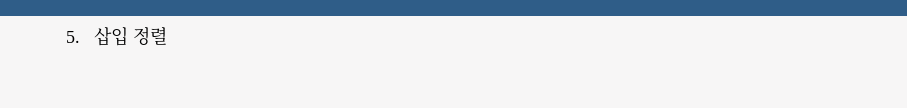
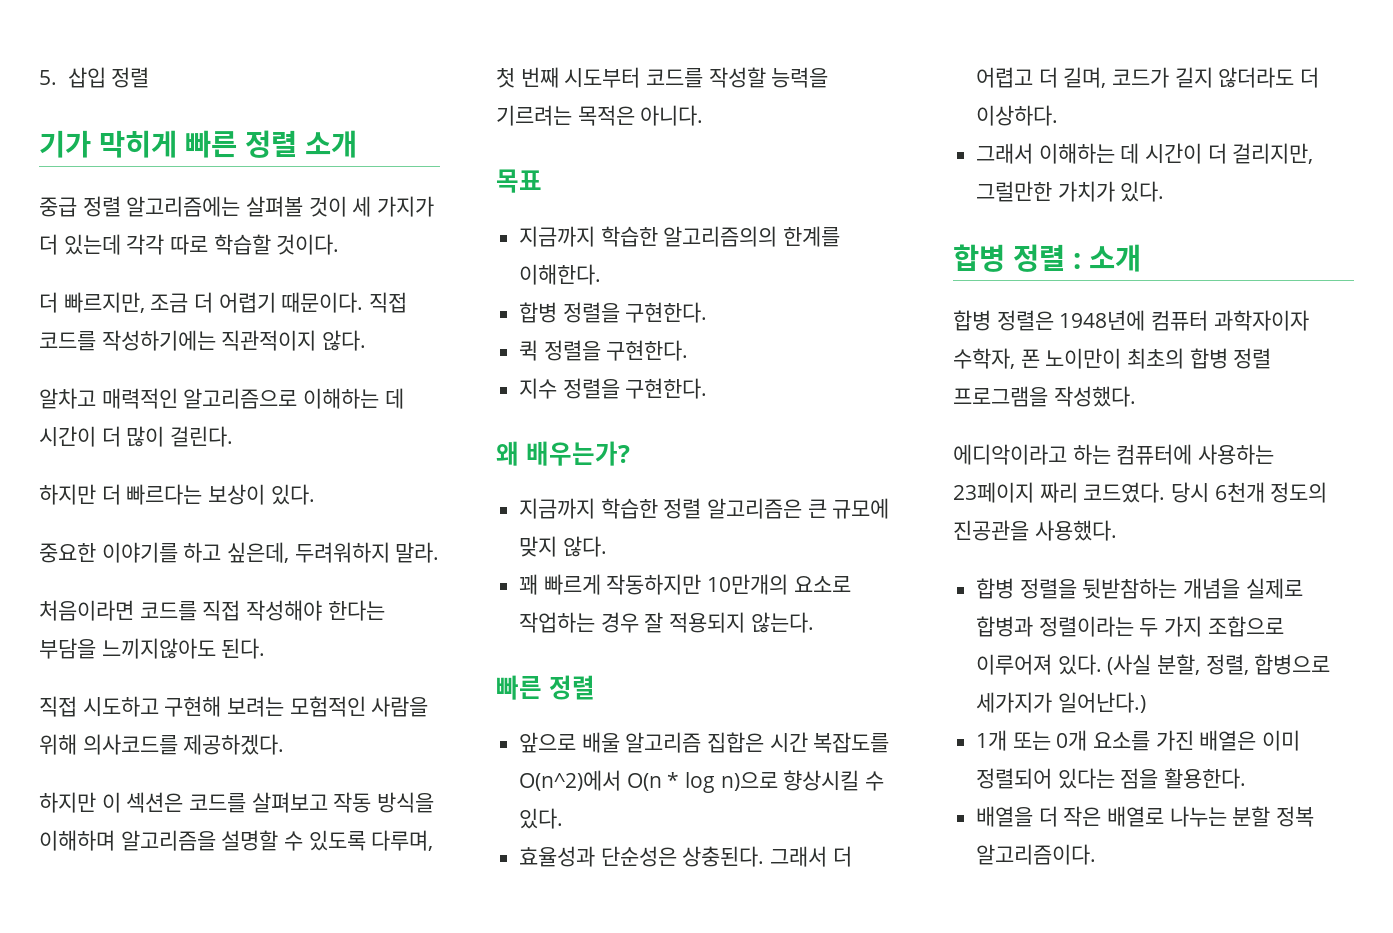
+ 기가 막히게 빠른 정렬 소개
+ 중급 정렬 알고리즘에는 살펴볼 것이 세 가지가 더 있는데 각각 따로 학습할 것이다.
+ 더 빠르지만, 조금 더 어렵기 때문이다. 직접 코드를 작성하기에는 직관적이지 않다.
+ 알차고 매력적인 알고리즘으로 이해하는 데 시간이 더 많이 걸린다.
+ 하지만 더 빠르다는 보상이 있다.
+ 중요한 이야기를 하고 싶은데, 두려워하지 말라.
+ 처음이라면 코드를 직접 작성해야 한다는 부담을 느끼지않아도 된다.
+ 직접 시도하고 구현해 보려는 모험적인 사람을 위해 의사코드를 제공하겠다.
+ 하지만 이 섹션은 코드를 살펴보고 작동 방식을 이해하며 알고리즘을 설명할 수 있도록 다루며, 첫 번째 시도부터 코드를 작성할 능력을 기르려는 목적은 아니다.
+ 목표
+ 지금까지 학습한 알고리즘의의 한계를 이해한다.
+ 합병 정렬을 구현한다.
+ 퀵 정렬을 구현한다.
+ 지수 정렬을 구현한다.
+ 왜 배우는가?
+ 지금까지 학습한 정렬 알고리즘은 큰 규모에 맞지 않다.
+ 꽤 빠르게 작동하지만 10만개의 요소로 작업하는 경우 잘 적용되지 않는다.
+ 빠른 정렬
+ 앞으로 배울 알고리즘 집합은 시간 복잡도를 O(n^2)에서 O(n * log n)으로 향상시킬 수 있다.
+ 효율성과 단순성은 상충된다. 그래서 더 어렵고 더 길며, 코드가 길지 않더라도 더 이상하다.
+ 그래서 이해하는 데 시간이 더 걸리지만, 그럴만한 가치가 있다.
+ 합병 정렬 : 소개
+ 합병 정렬은 1948년에 컴퓨터 과학자이자 수학자, 폰 노이만이 최초의 합병 정렬 프로그램을 작성했다.
+ 에디악이라고 하는 컴퓨터에 사용하는 23페이지 짜리 코드였다. 당시 6천개 정도의 진공관을 사용했다.
+ 합병 정렬을 뒷받참하는 개념을 실제로 합병과 정렬이라는 두 가지 조합으로 이루어져 있다. (사실 분할, 정렬, 합병으로 세가지가 일어난다.)
+ 1개 또는 0개 요소를 가진 배열은 이미 정렬되어 있다는 점을 활용한다.
+ 배열을 더 작은 배열로 나누는 분할 정복 알고리즘이다.

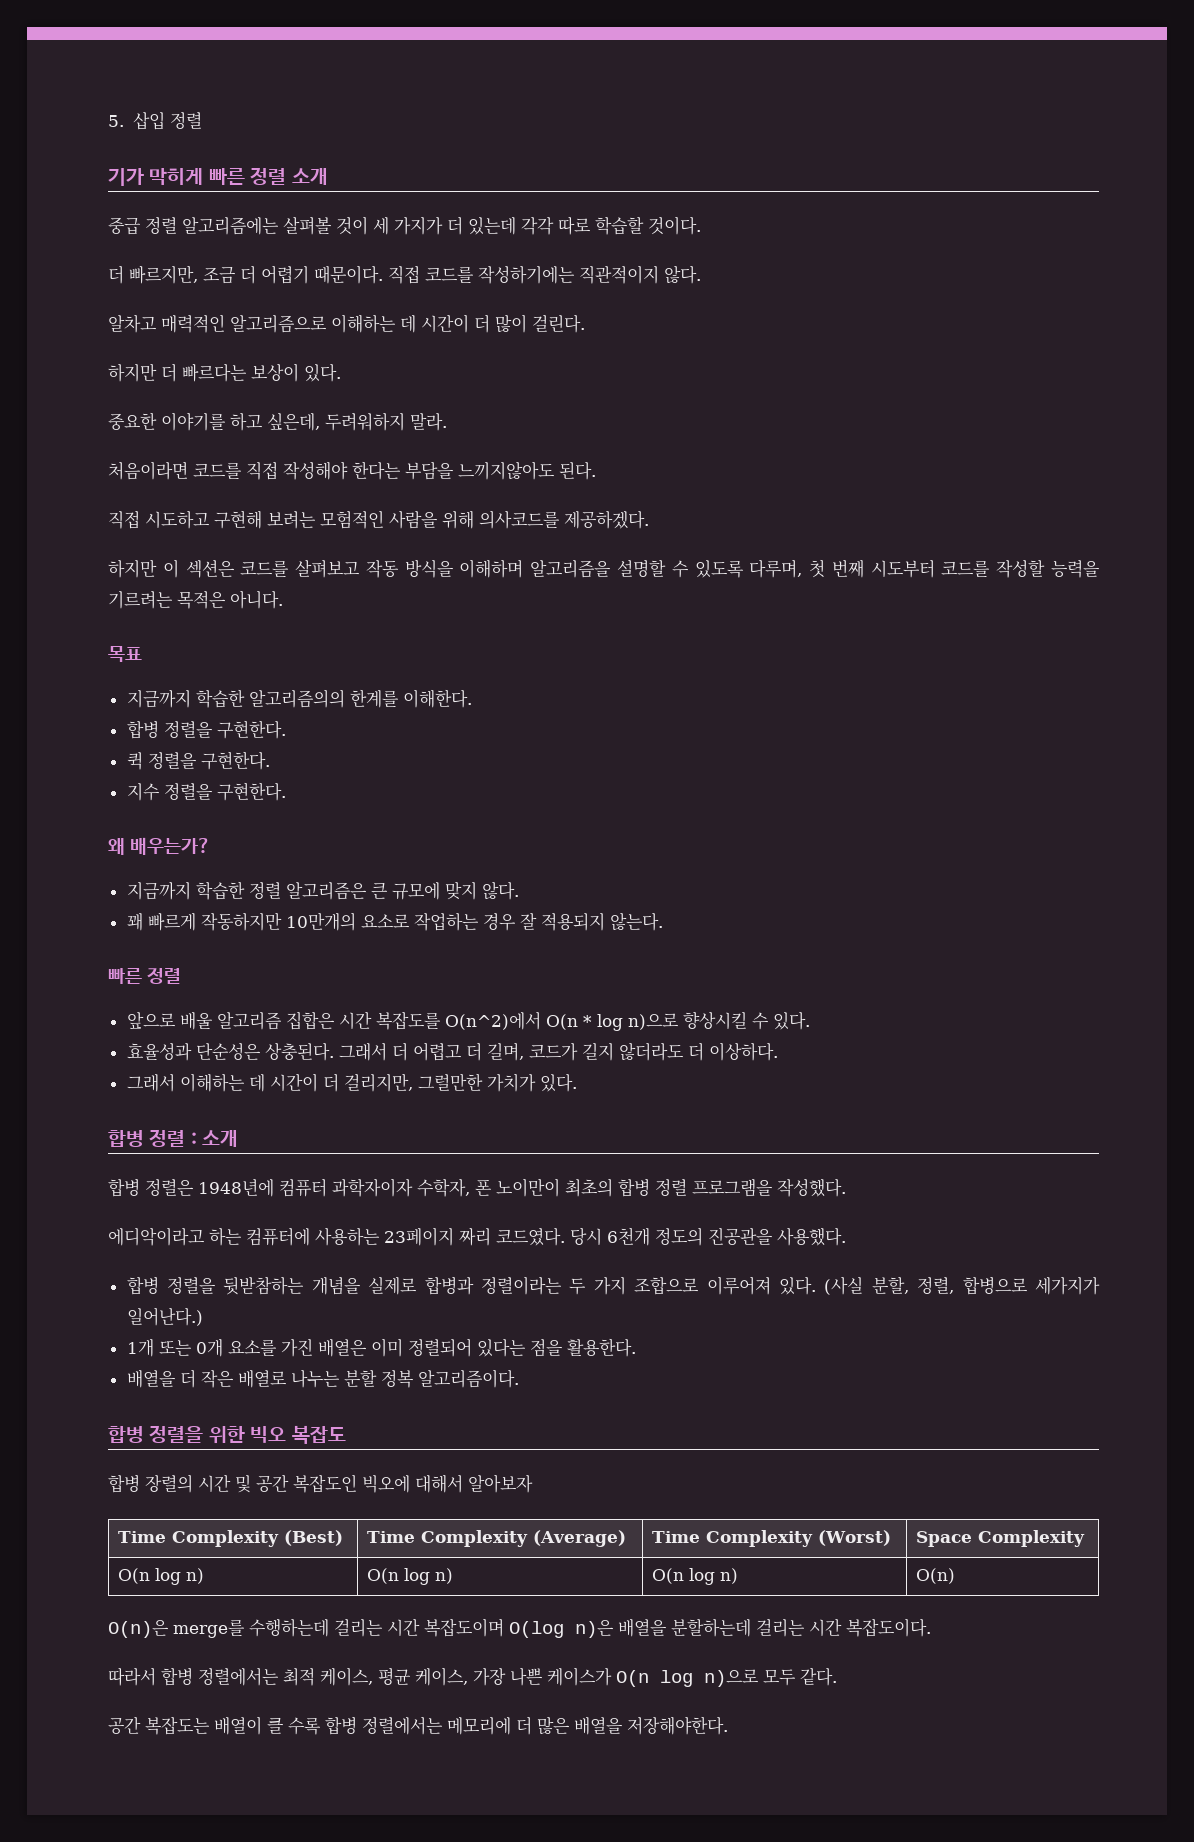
+ 합병 정렬을 위한 빅오 복잡도
+ 합병 장렬의 시간 및 공간 복잡도인 빅오에 대해서 알아보자
+ Time Complexity (Best) | Time Complexity (Average) | Time Complexity (Worst) | Space Complexity
+ O(n log n) | O(n log n) | O(n log n) | O(n)
+ O(n)은 merge를 수행하는데 걸리는 시간 복잡도이며 O(log n)은 배열을 분할하는데 걸리는 시간 복잡도이다.
+ 따라서 합병 정렬에서는 최적 케이스, 평균 케이스, 가장 나쁜 케이스가 O(n log n)으로 모두 같다.
+ 공간 복잡도는 배열이 클 수록 합병 정렬에서는 메모리에 더 많은 배열을 저장해야한다.

